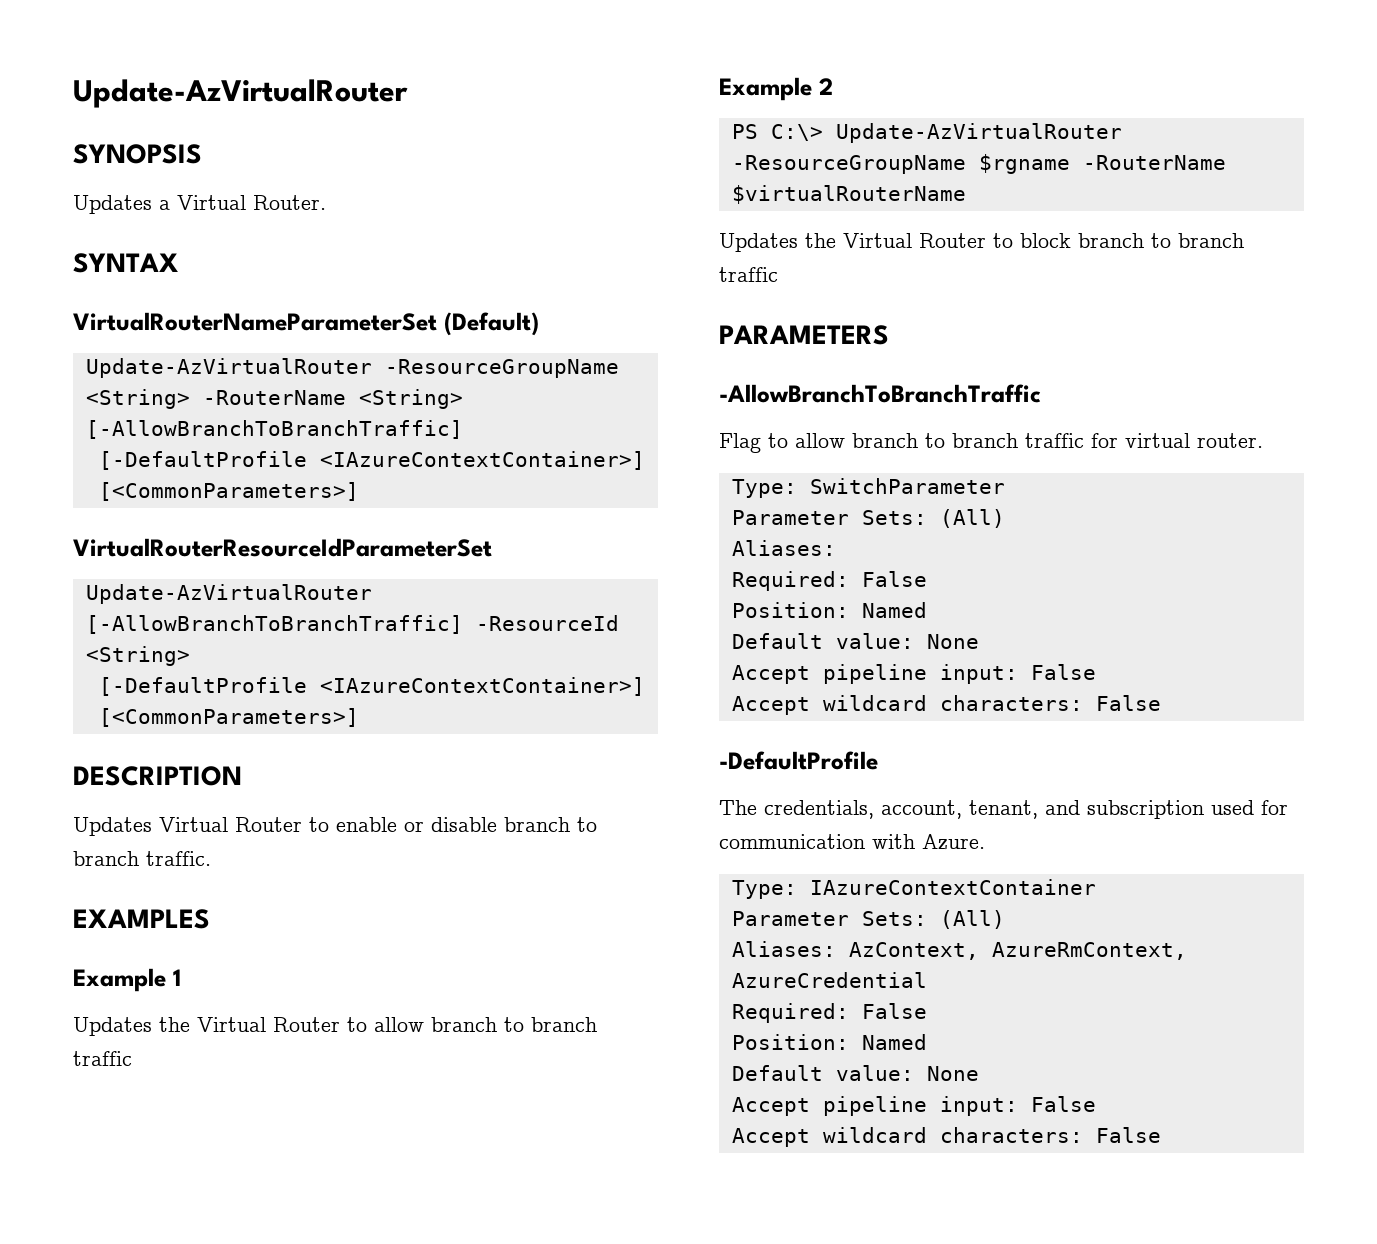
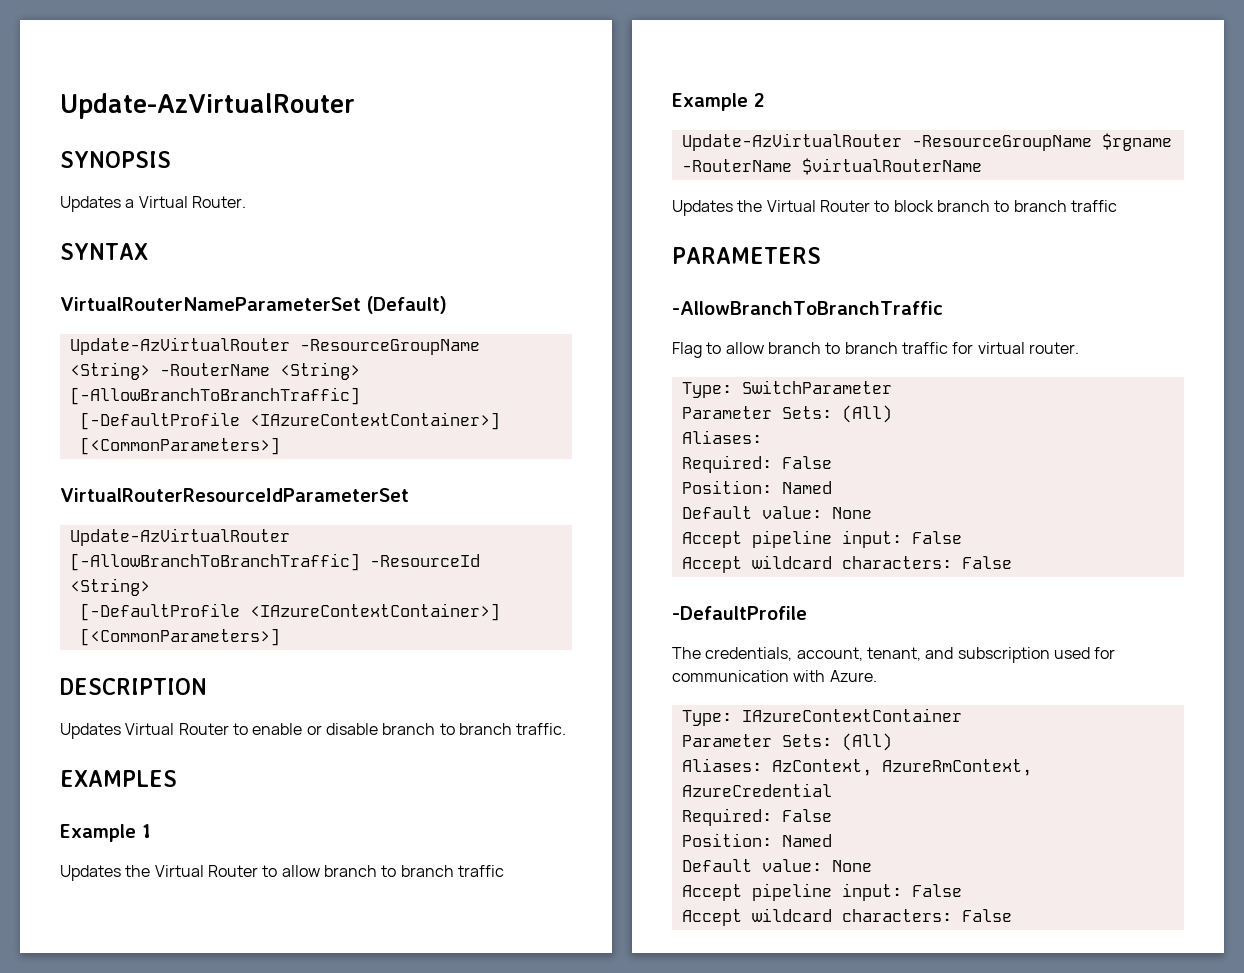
- PS C:\> Update-AzVirtualRouter -ResourceGroupName $rgname -RouterName $virtualRouterName
+ Update-AzVirtualRouter -ResourceGroupName $rgname -RouterName $virtualRouterName

